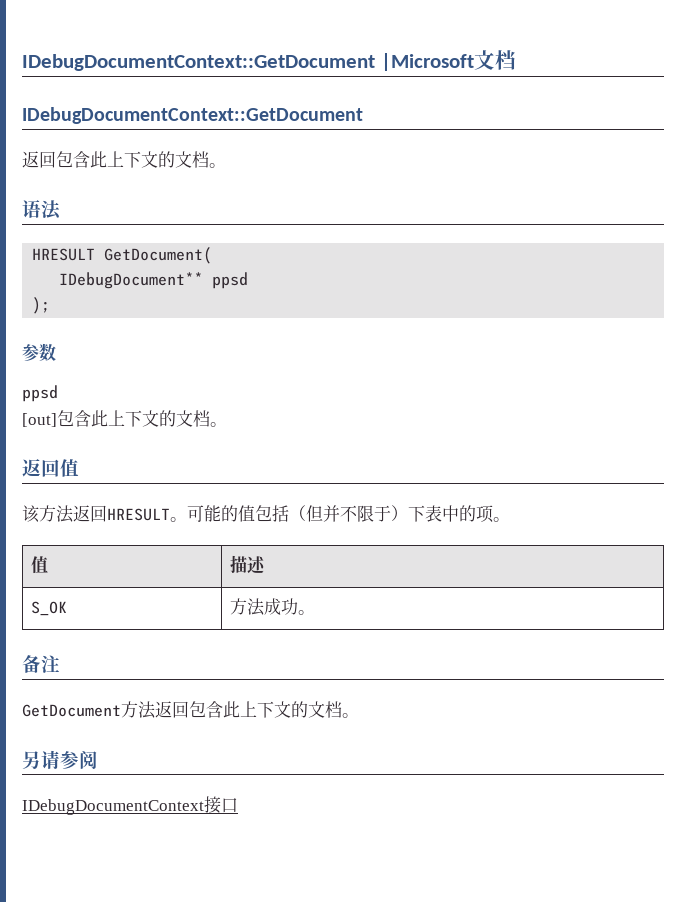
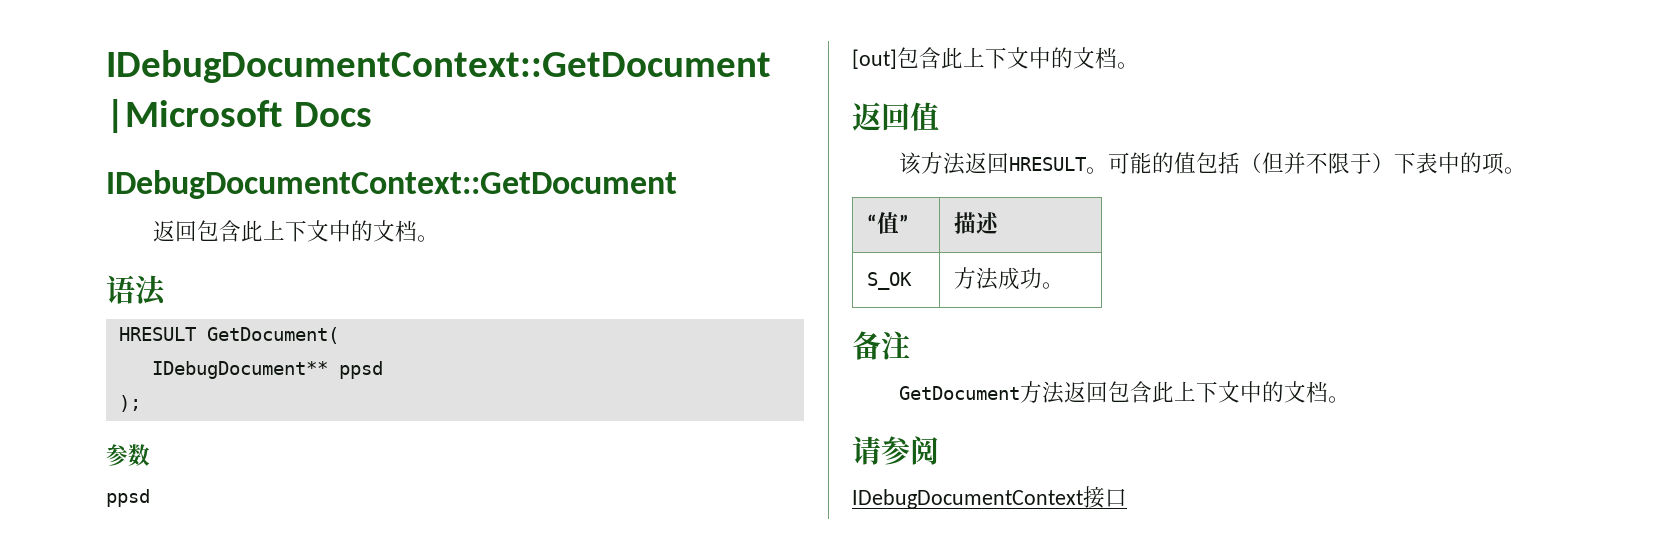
- IDebugDocumentContext::GetDocument |Microsoft文档
+ IDebugDocumentContext::GetDocument |Microsoft Docs
  IDebugDocumentContext::GetDocument
- 返回包含此上下文的文档。
+ 返回包含此上下文中的文档。
- [out]包含此上下文的文档。
+ [out]包含此上下文中的文档。
- 值 | 描述
+ “值” | 描述
- GetDocument方法返回包含此上下文的文档。
- 另请参阅
+ GetDocument方法返回包含此上下文中的文档。
+ 请参阅

